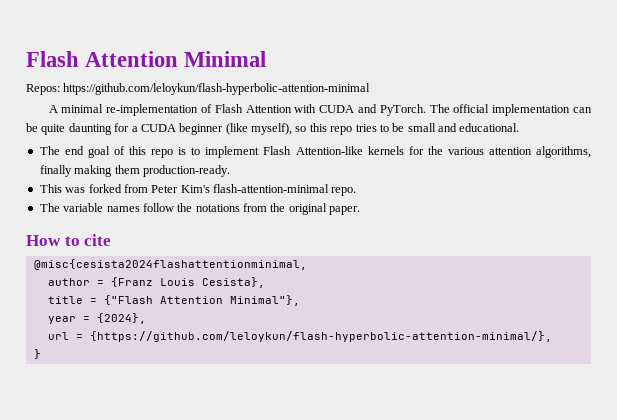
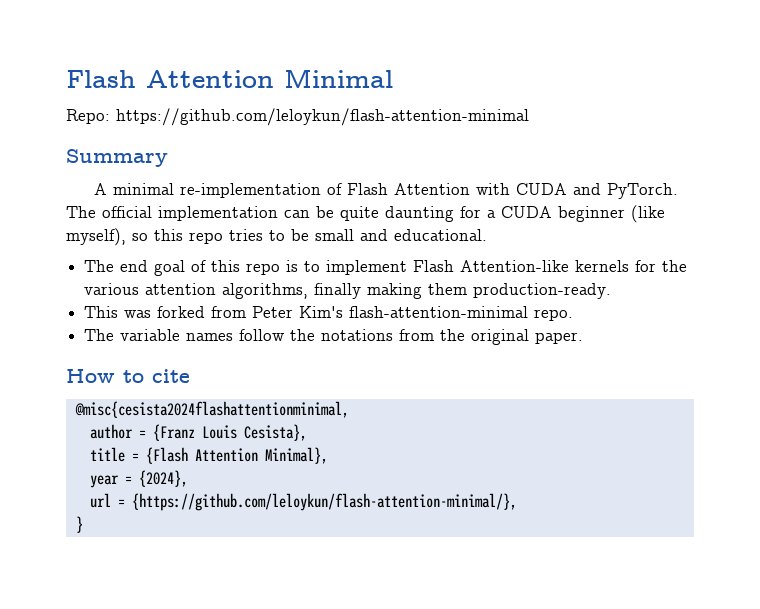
- Repos: https://github.com/leloykun/flash-hyperbolic-attention-minimal
+ Repo: https://github.com/leloykun/flash-attention-minimal
+ Summary
- title = {"Flash Attention Minimal"},
+ title = {Flash Attention Minimal},
- url = {https://github.com/leloykun/flash-hyperbolic-attention-minimal/},
+ url = {https://github.com/leloykun/flash-attention-minimal/},

